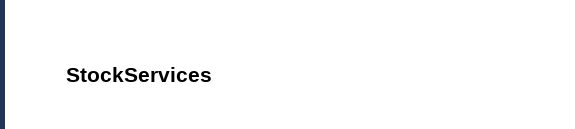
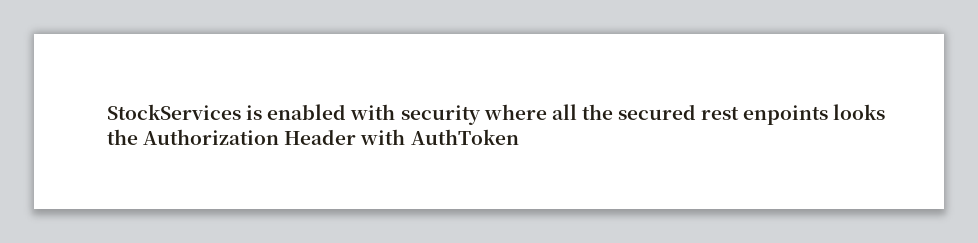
- StockServices
+ StockServices is enabled with security where all the secured rest enpoints looks the Authorization Header with AuthToken

